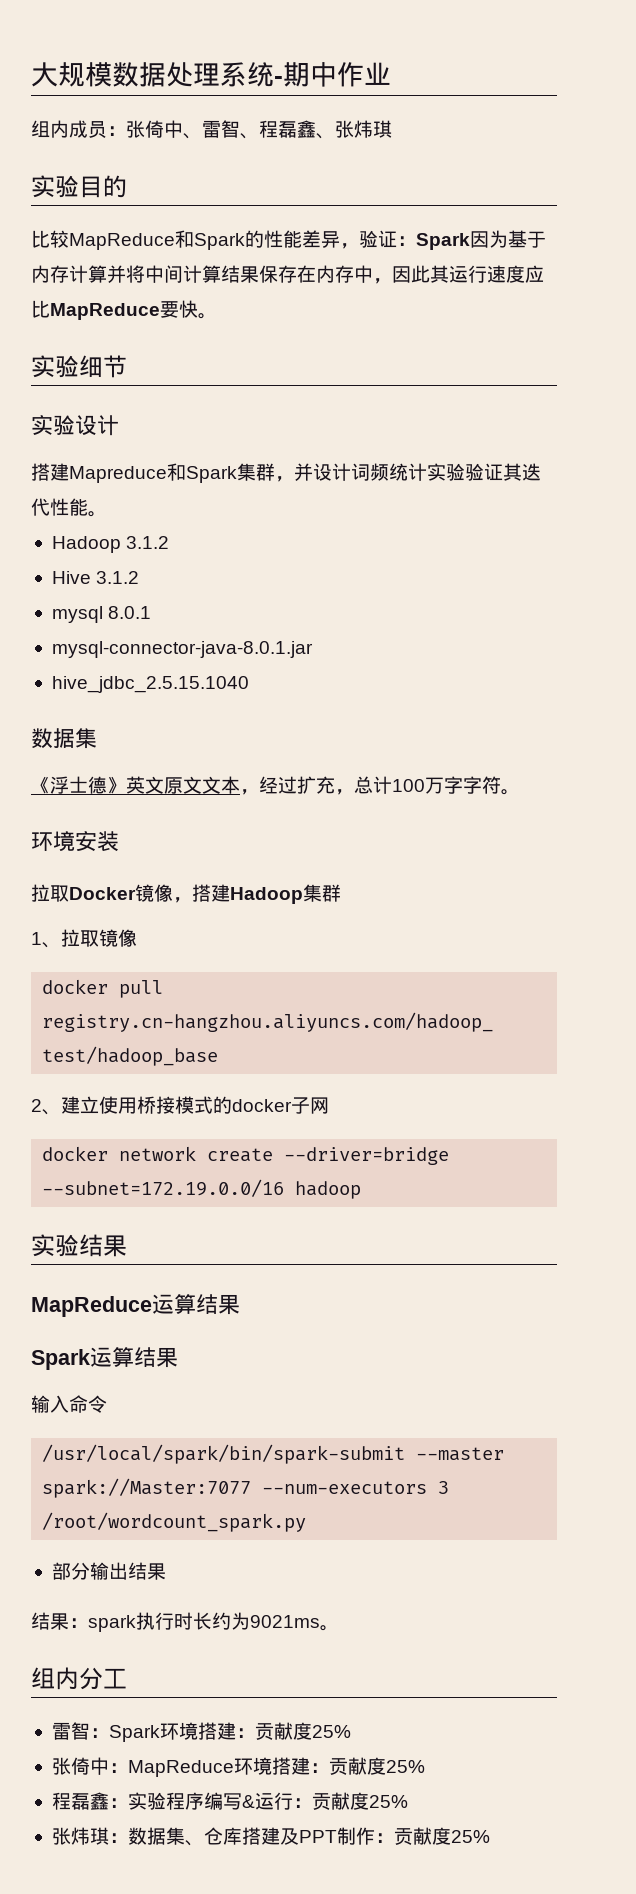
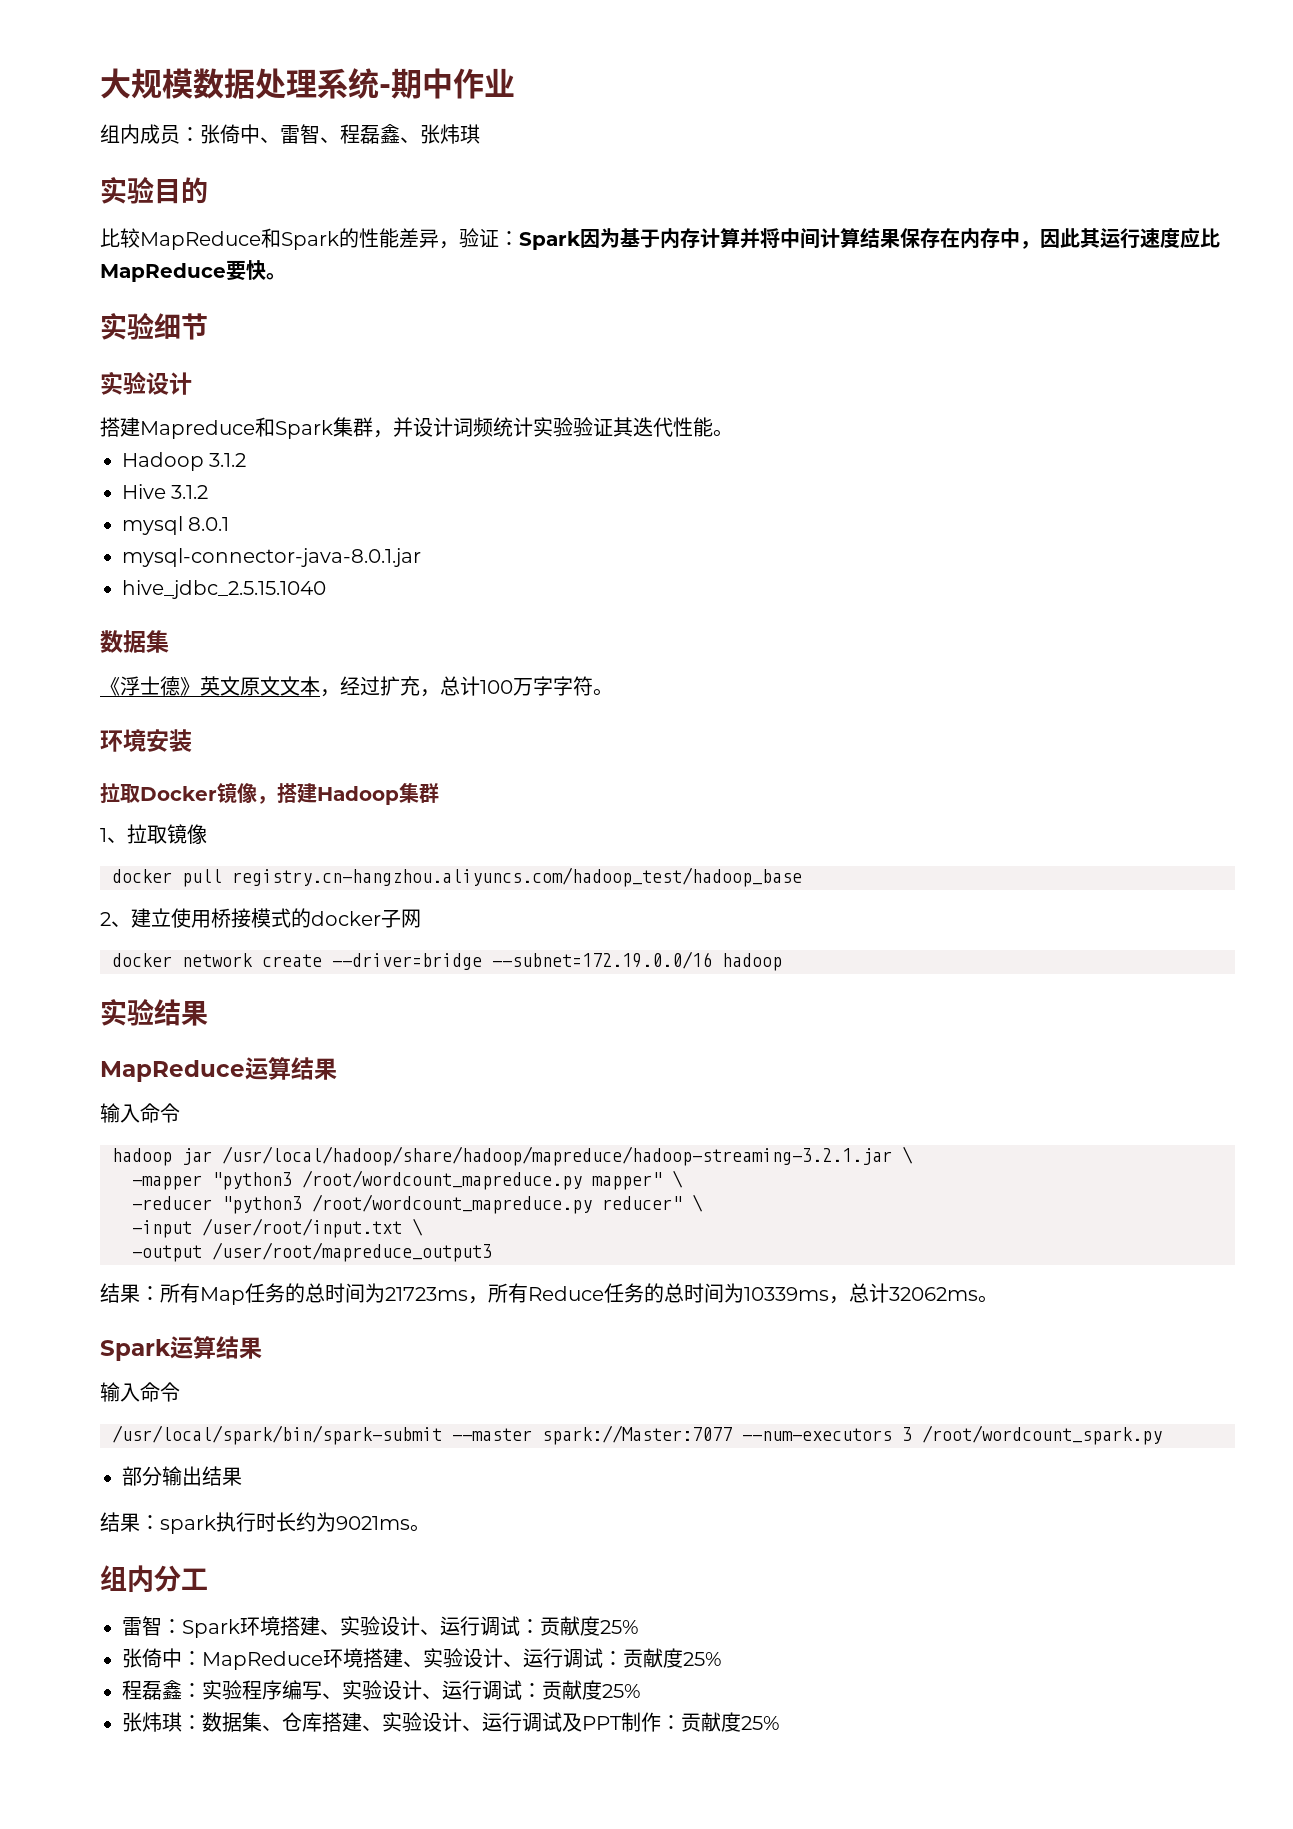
  MapReduce运算结果
+ 输入命令
+ hadoop jar /usr/local/hadoop/share/hadoop/mapreduce/hadoop-streaming-3.2.1.jar \
+ -mapper "python3 /root/wordcount_mapreduce.py mapper" \
+ -reducer "python3 /root/wordcount_mapreduce.py reducer" \
+ -input /user/root/input.txt \
+ -output /user/root/mapreduce_output3
+ 结果：所有Map任务的总时间为21723ms，所有Reduce任务的总时间为10339ms，总计32062ms。
- 雷智：Spark环境搭建：贡献度25%
+ 雷智：Spark环境搭建、实验设计、运行调试：贡献度25%
- 张倚中：MapReduce环境搭建：贡献度25%
+ 张倚中：MapReduce环境搭建、实验设计、运行调试：贡献度25%
- 程磊鑫：实验程序编写&运行：贡献度25%
+ 程磊鑫：实验程序编写、实验设计、运行调试：贡献度25%
- 张炜琪：数据集、仓库搭建及PPT制作：贡献度25%
+ 张炜琪：数据集、仓库搭建、实验设计、运行调试及PPT制作：贡献度25%

